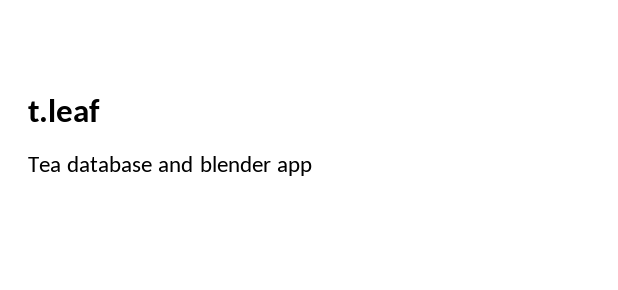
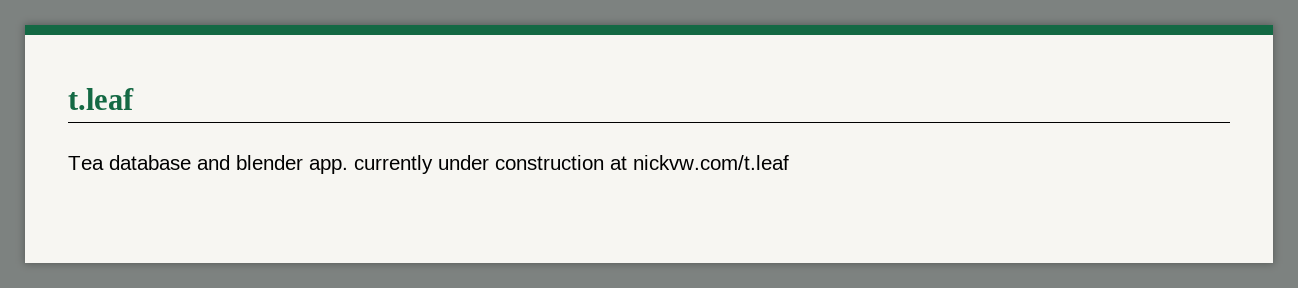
- Tea database and blender app
+ Tea database and blender app. currently under construction at nickvw.com/t.leaf

